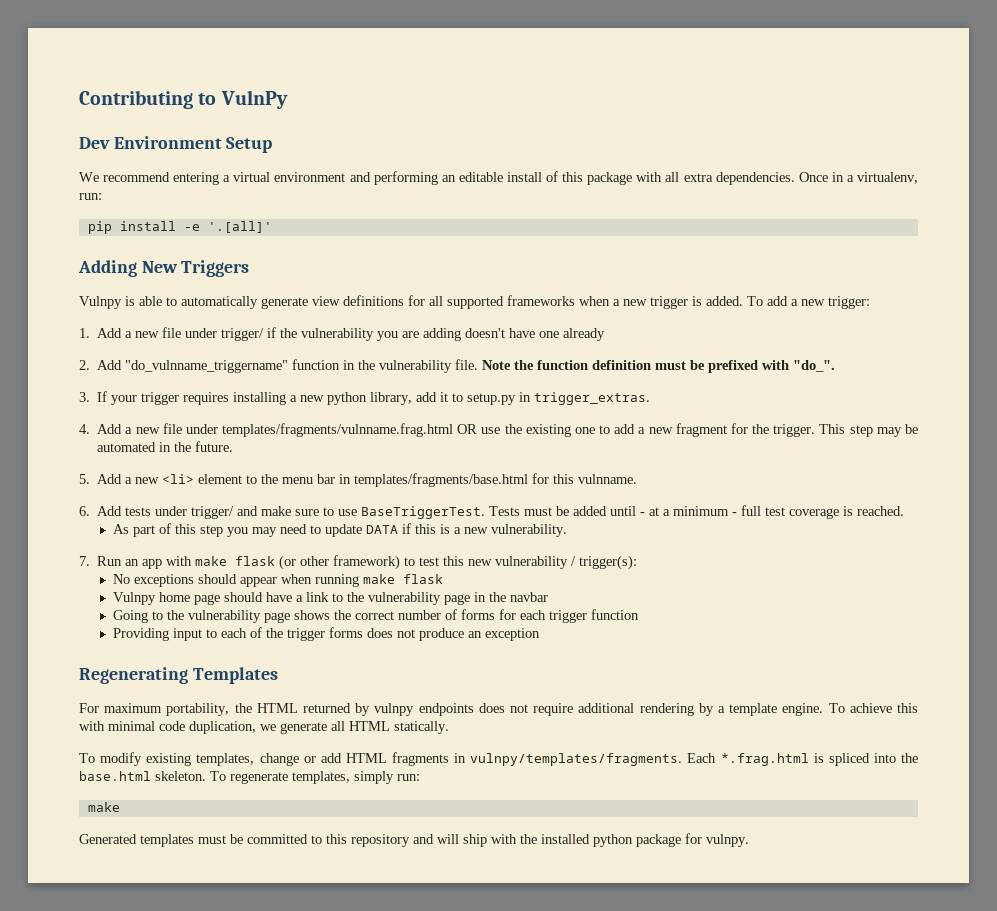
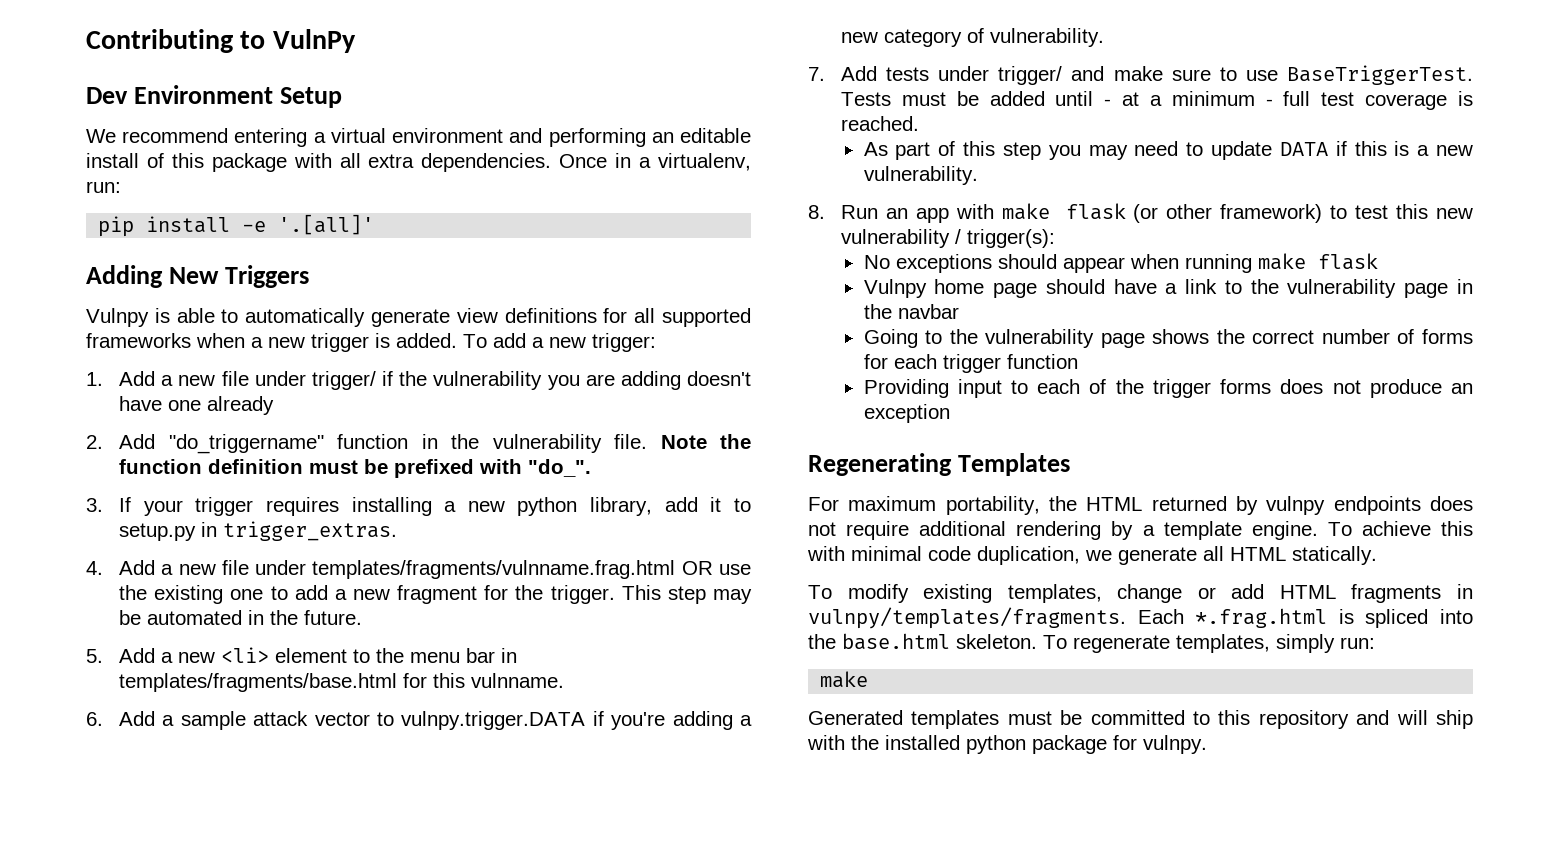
- 2. Add "do_vulnname_triggername" function in the vulnerability file.
+ 2. Add "do_triggername" function in the vulnerability file.
- 6. Add tests under trigger/ and make sure to use BaseTriggerTest.
+ 6. Add a sample attack vector to vulnpy.trigger.DATA if you're adding a new category of vulnerability.
+ 7. Add tests under trigger/ and make sure to use BaseTriggerTest.
- 7. Run an app with make flask (or other framework) to test this new vulnerability / trigger(s):
+ 8. Run an app with make flask (or other framework) to test this new vulnerability / trigger(s):

